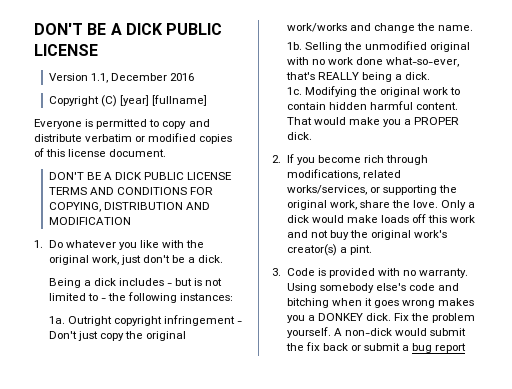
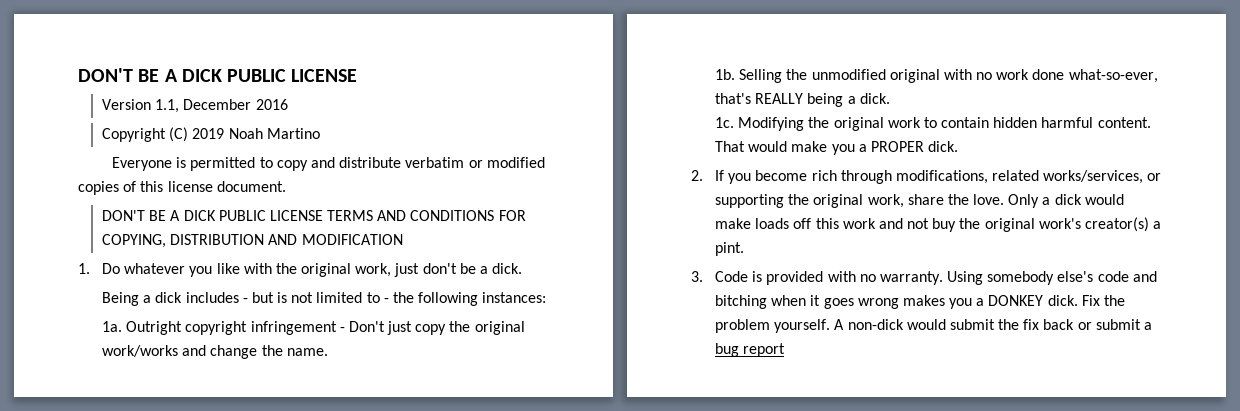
- Copyright (C) [year] [fullname]
+ Copyright (C) 2019 Noah Martino

